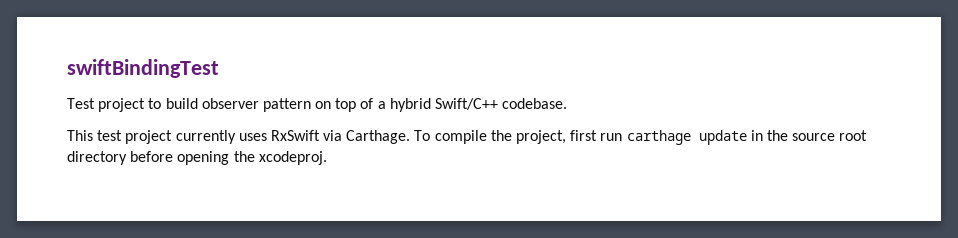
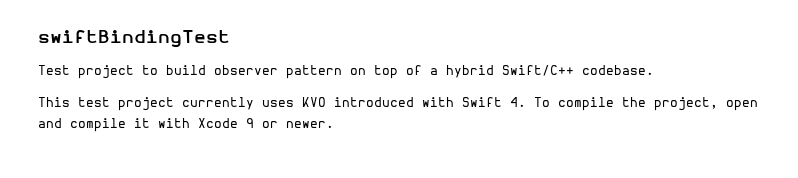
- This test project currently uses RxSwift via Carthage. To compile the project, first run carthage update in the source root directory before opening the xcodeproj.
+ This test project currently uses KVO introduced with Swift 4. To compile the project, open and compile it with Xcode 9 or newer.

